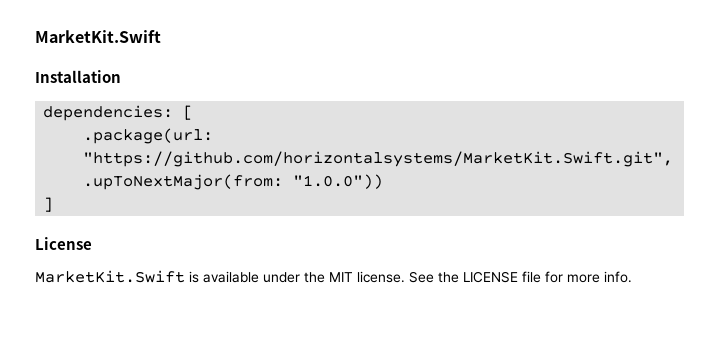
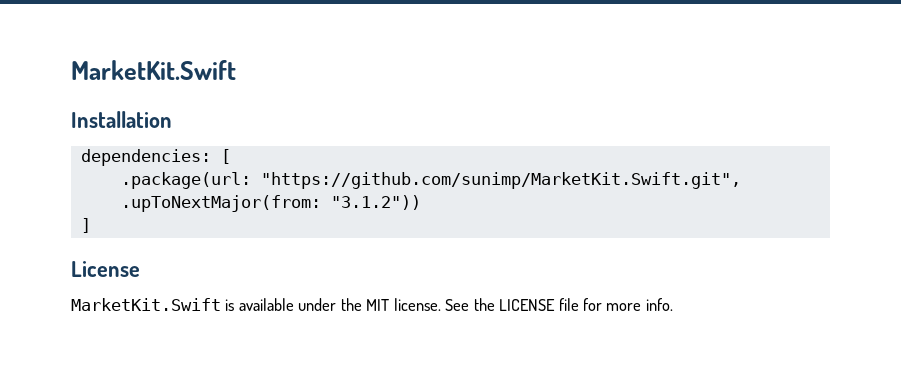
- .package(url: "https://github.com/horizontalsystems/MarketKit.Swift.git", .upToNextMajor(from: "1.0.0"))
+ .package(url: "https://github.com/sunimp/MarketKit.Swift.git", .upToNextMajor(from: "3.1.2"))

